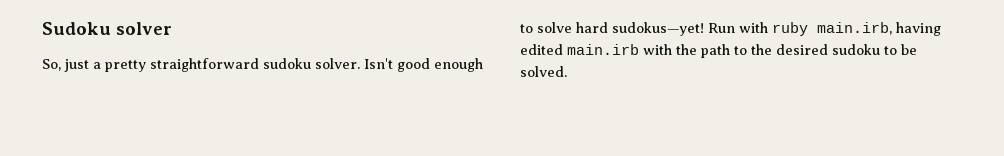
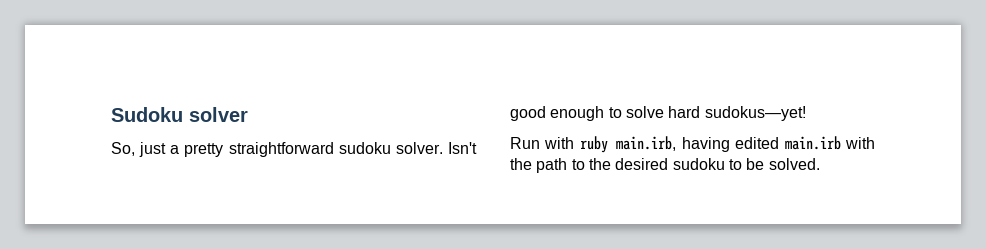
- Isn't good enough to solve hard sudokus—yet! Run with ruby main.irb, having edited main.irb with the path to the desired sudoku to be solved.
+ Isn't good enough to solve hard sudokus—yet!
+ Run with ruby main.irb, having edited main.irb with the path to the desired sudoku to be solved.

